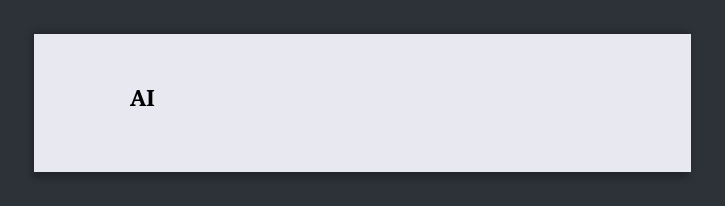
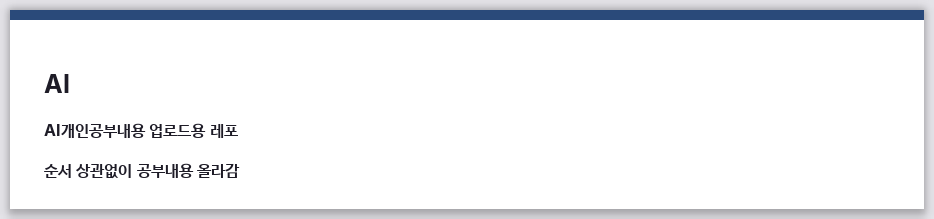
+ AI개인공부내용 업로드용 레포
+ 순서 상관없이 공부내용 올라감

